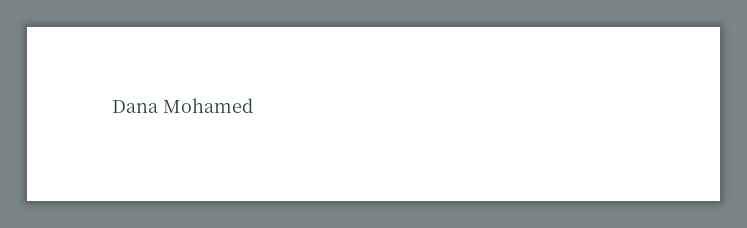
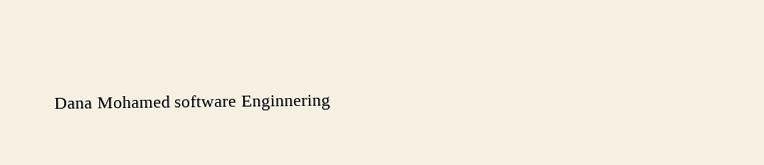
- Dana Mohamed
+ Dana Mohamed software Enginnering

